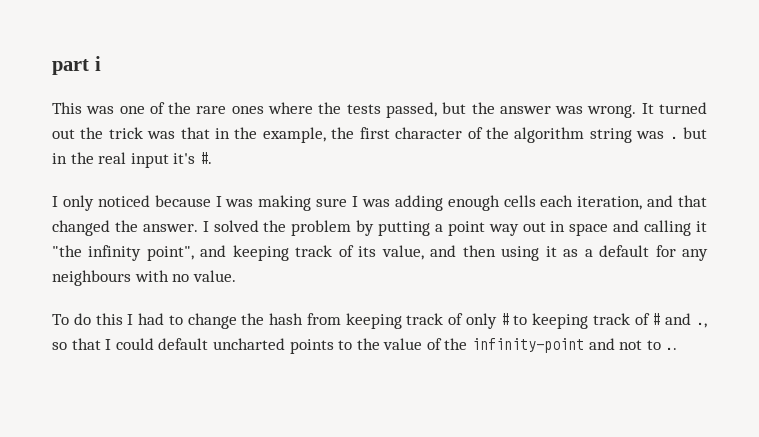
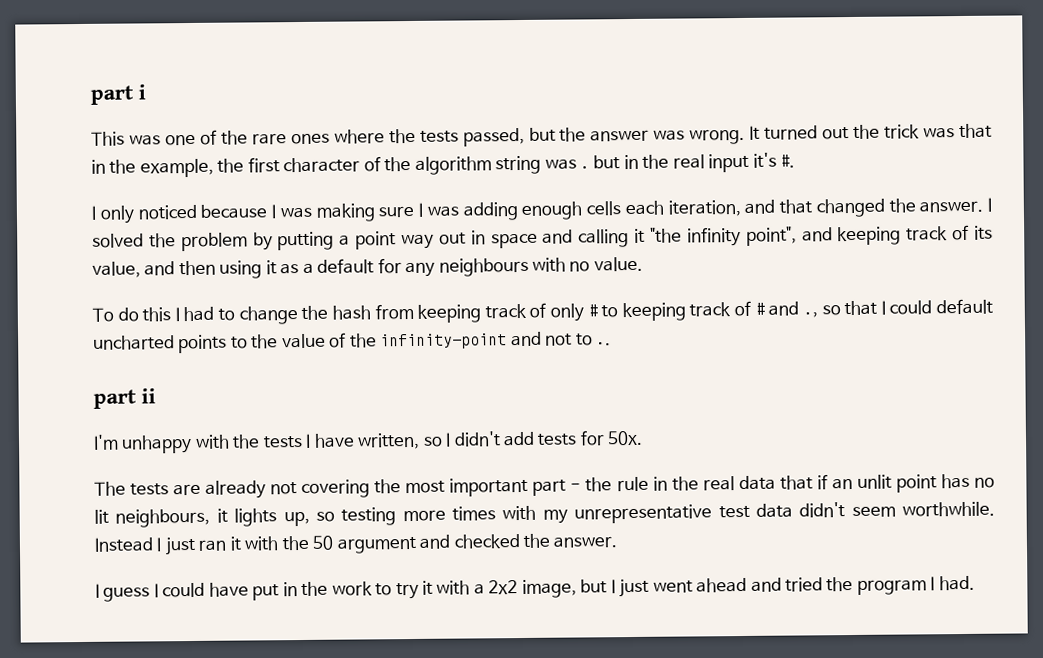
+ part ii
+ I'm unhappy with the tests I have written, so I didn't add tests for 50x.
+ The tests are already not covering the most important part - the rule in the real data that if an unlit point has no lit neighbours, it lights up, so testing more times with my unrepresentative test data didn't seem worthwhile. Instead I just ran it with the 50 argument and checked the answer.
+ I guess I could have put in the work to try it with a 2x2 image, but I just went ahead and tried the program I had.

